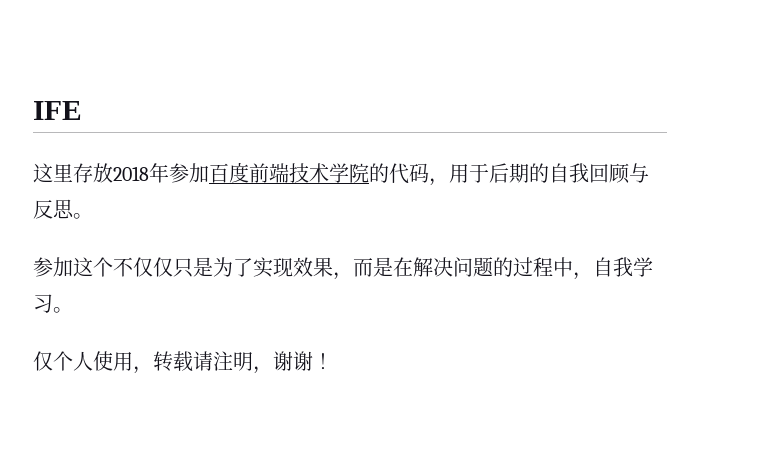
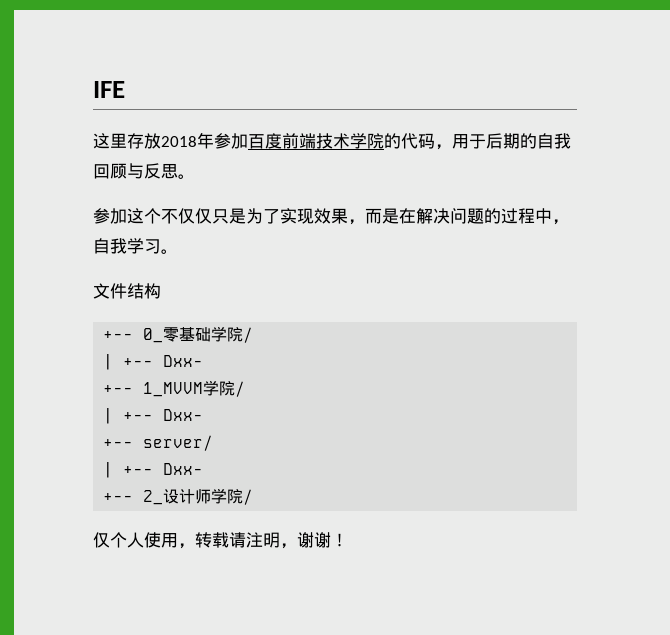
+ 文件结构
+ +-- 0_零基础学院/
+ | +-- Dxx-
+ +-- 1_MVVM学院/
+ | +-- Dxx-
+ +-- server/
+ | +-- Dxx-
+ +-- 2_设计师学院/

